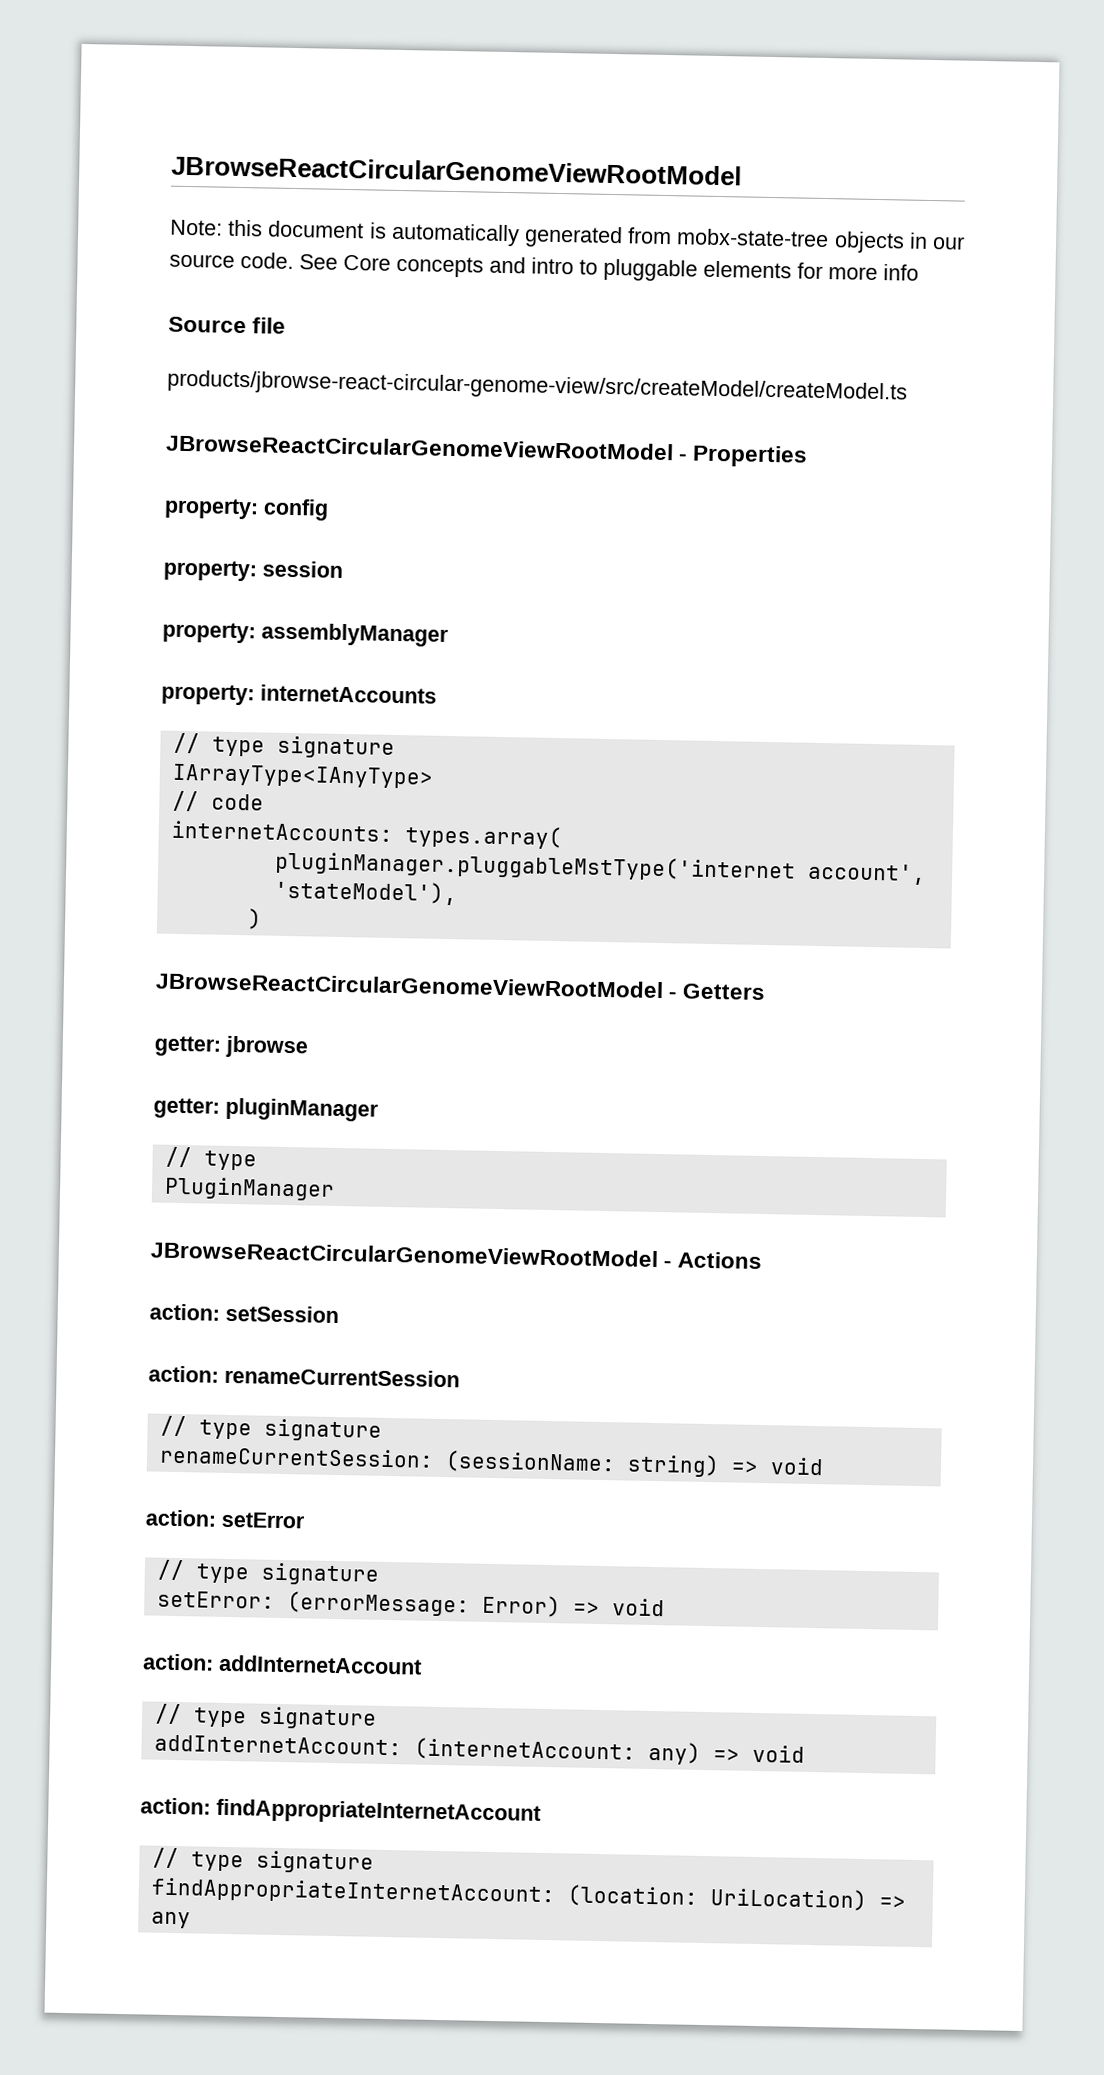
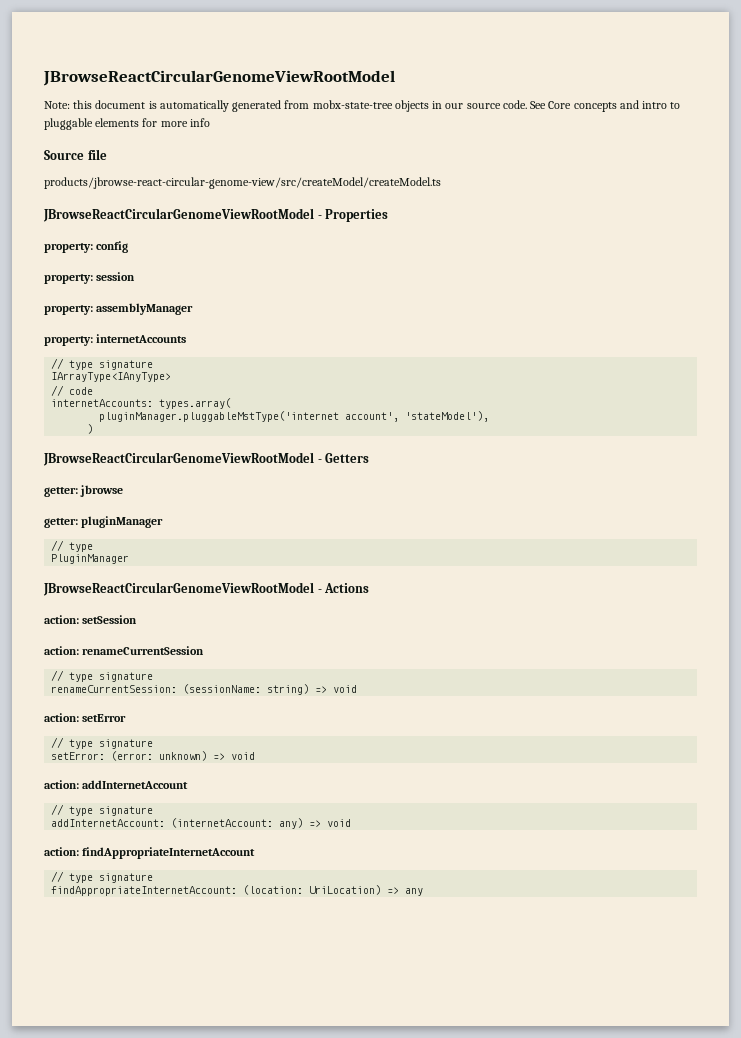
- setError: (errorMessage: Error) => void
+ setError: (error: unknown) => void

